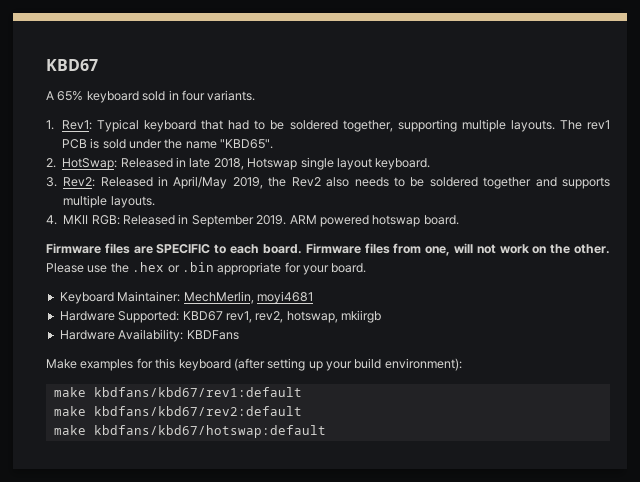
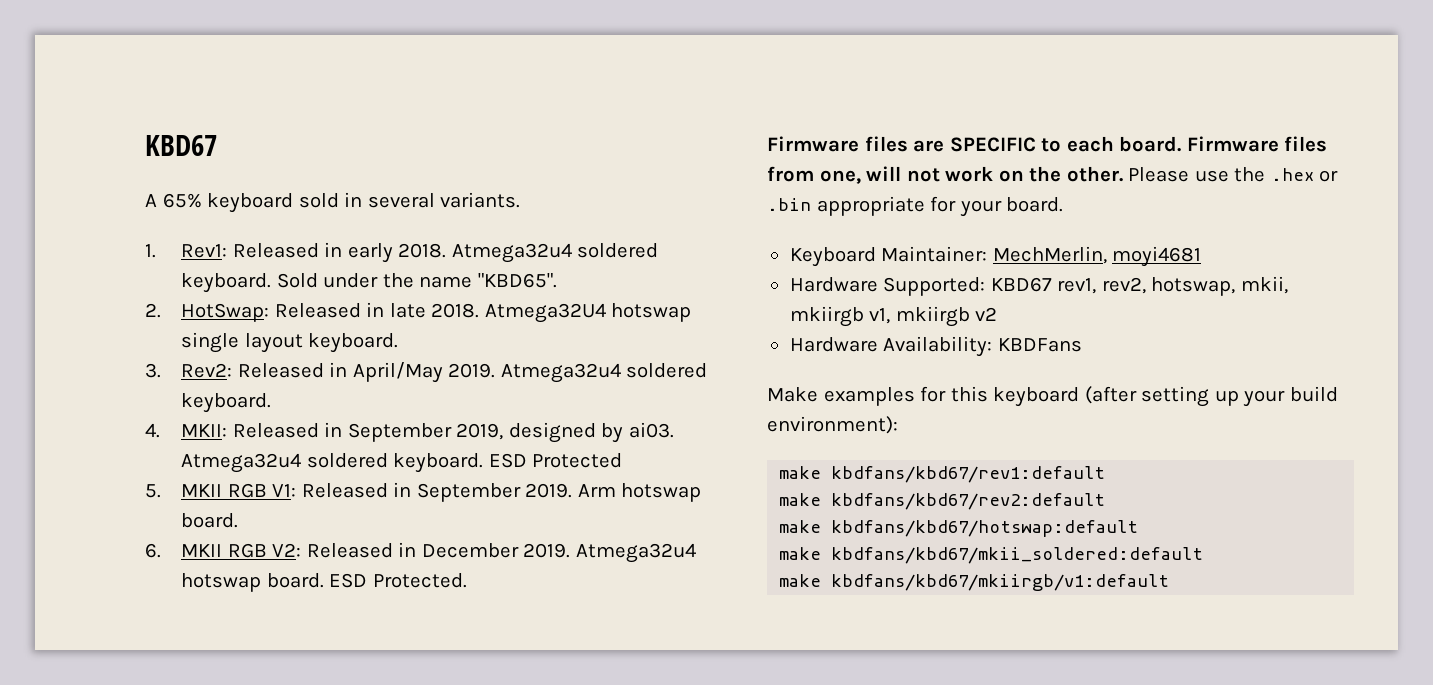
- A 65% keyboard sold in four variants.
+ A 65% keyboard sold in several variants.
- 1. Rev1: Typical keyboard that had to be soldered together, supporting multiple layouts. The rev1 PCB is sold under the name "KBD65".
+ 1. Rev1: Released in early 2018. Atmega32u4 soldered keyboard. Sold under the name "KBD65".
- 2. HotSwap: Released in late 2018, Hotswap single layout keyboard.
+ 2. HotSwap: Released in late 2018. Atmega32U4 hotswap single layout keyboard.
- 3. Rev2: Released in April/May 2019, the Rev2 also needs to be soldered together and supports multiple layouts.
- 4. MKII RGB: Released in September 2019.
+ 3. Rev2: Released in April/May 2019. Atmega32u4 soldered keyboard.
+ 4. MKII: Released in September 2019, designed by ai03. Atmega32u4 soldered keyboard. ESD Protected
+ 5. MKII RGB V1: Released in September 2019.
- ARM powered hotswap board.
+ Arm hotswap board.
+ 6. MKII RGB V2: Released in December 2019. Atmega32u4 hotswap board. ESD Protected.
- Hardware Supported: KBD67 rev1, rev2, hotswap, mkiirgb
+ Hardware Supported: KBD67 rev1, rev2, hotswap, mkii, mkiirgb v1, mkiirgb v2
+ make kbdfans/kbd67/mkii_soldered:default
+ make kbdfans/kbd67/mkiirgb/v1:default

